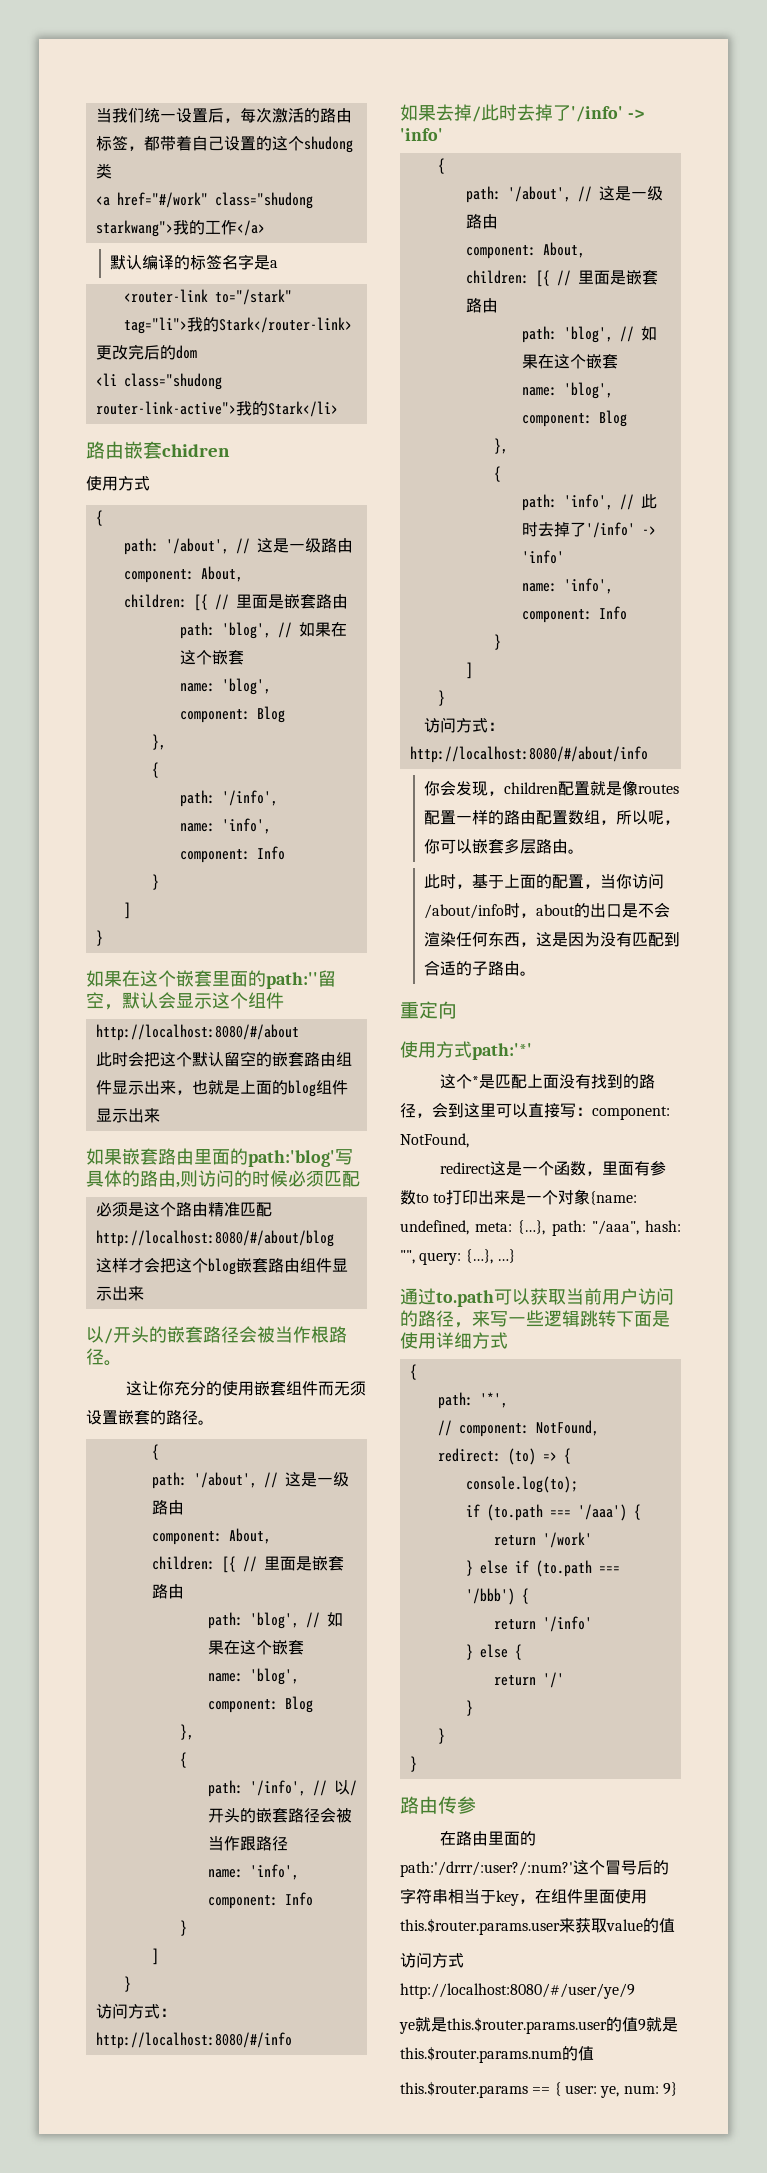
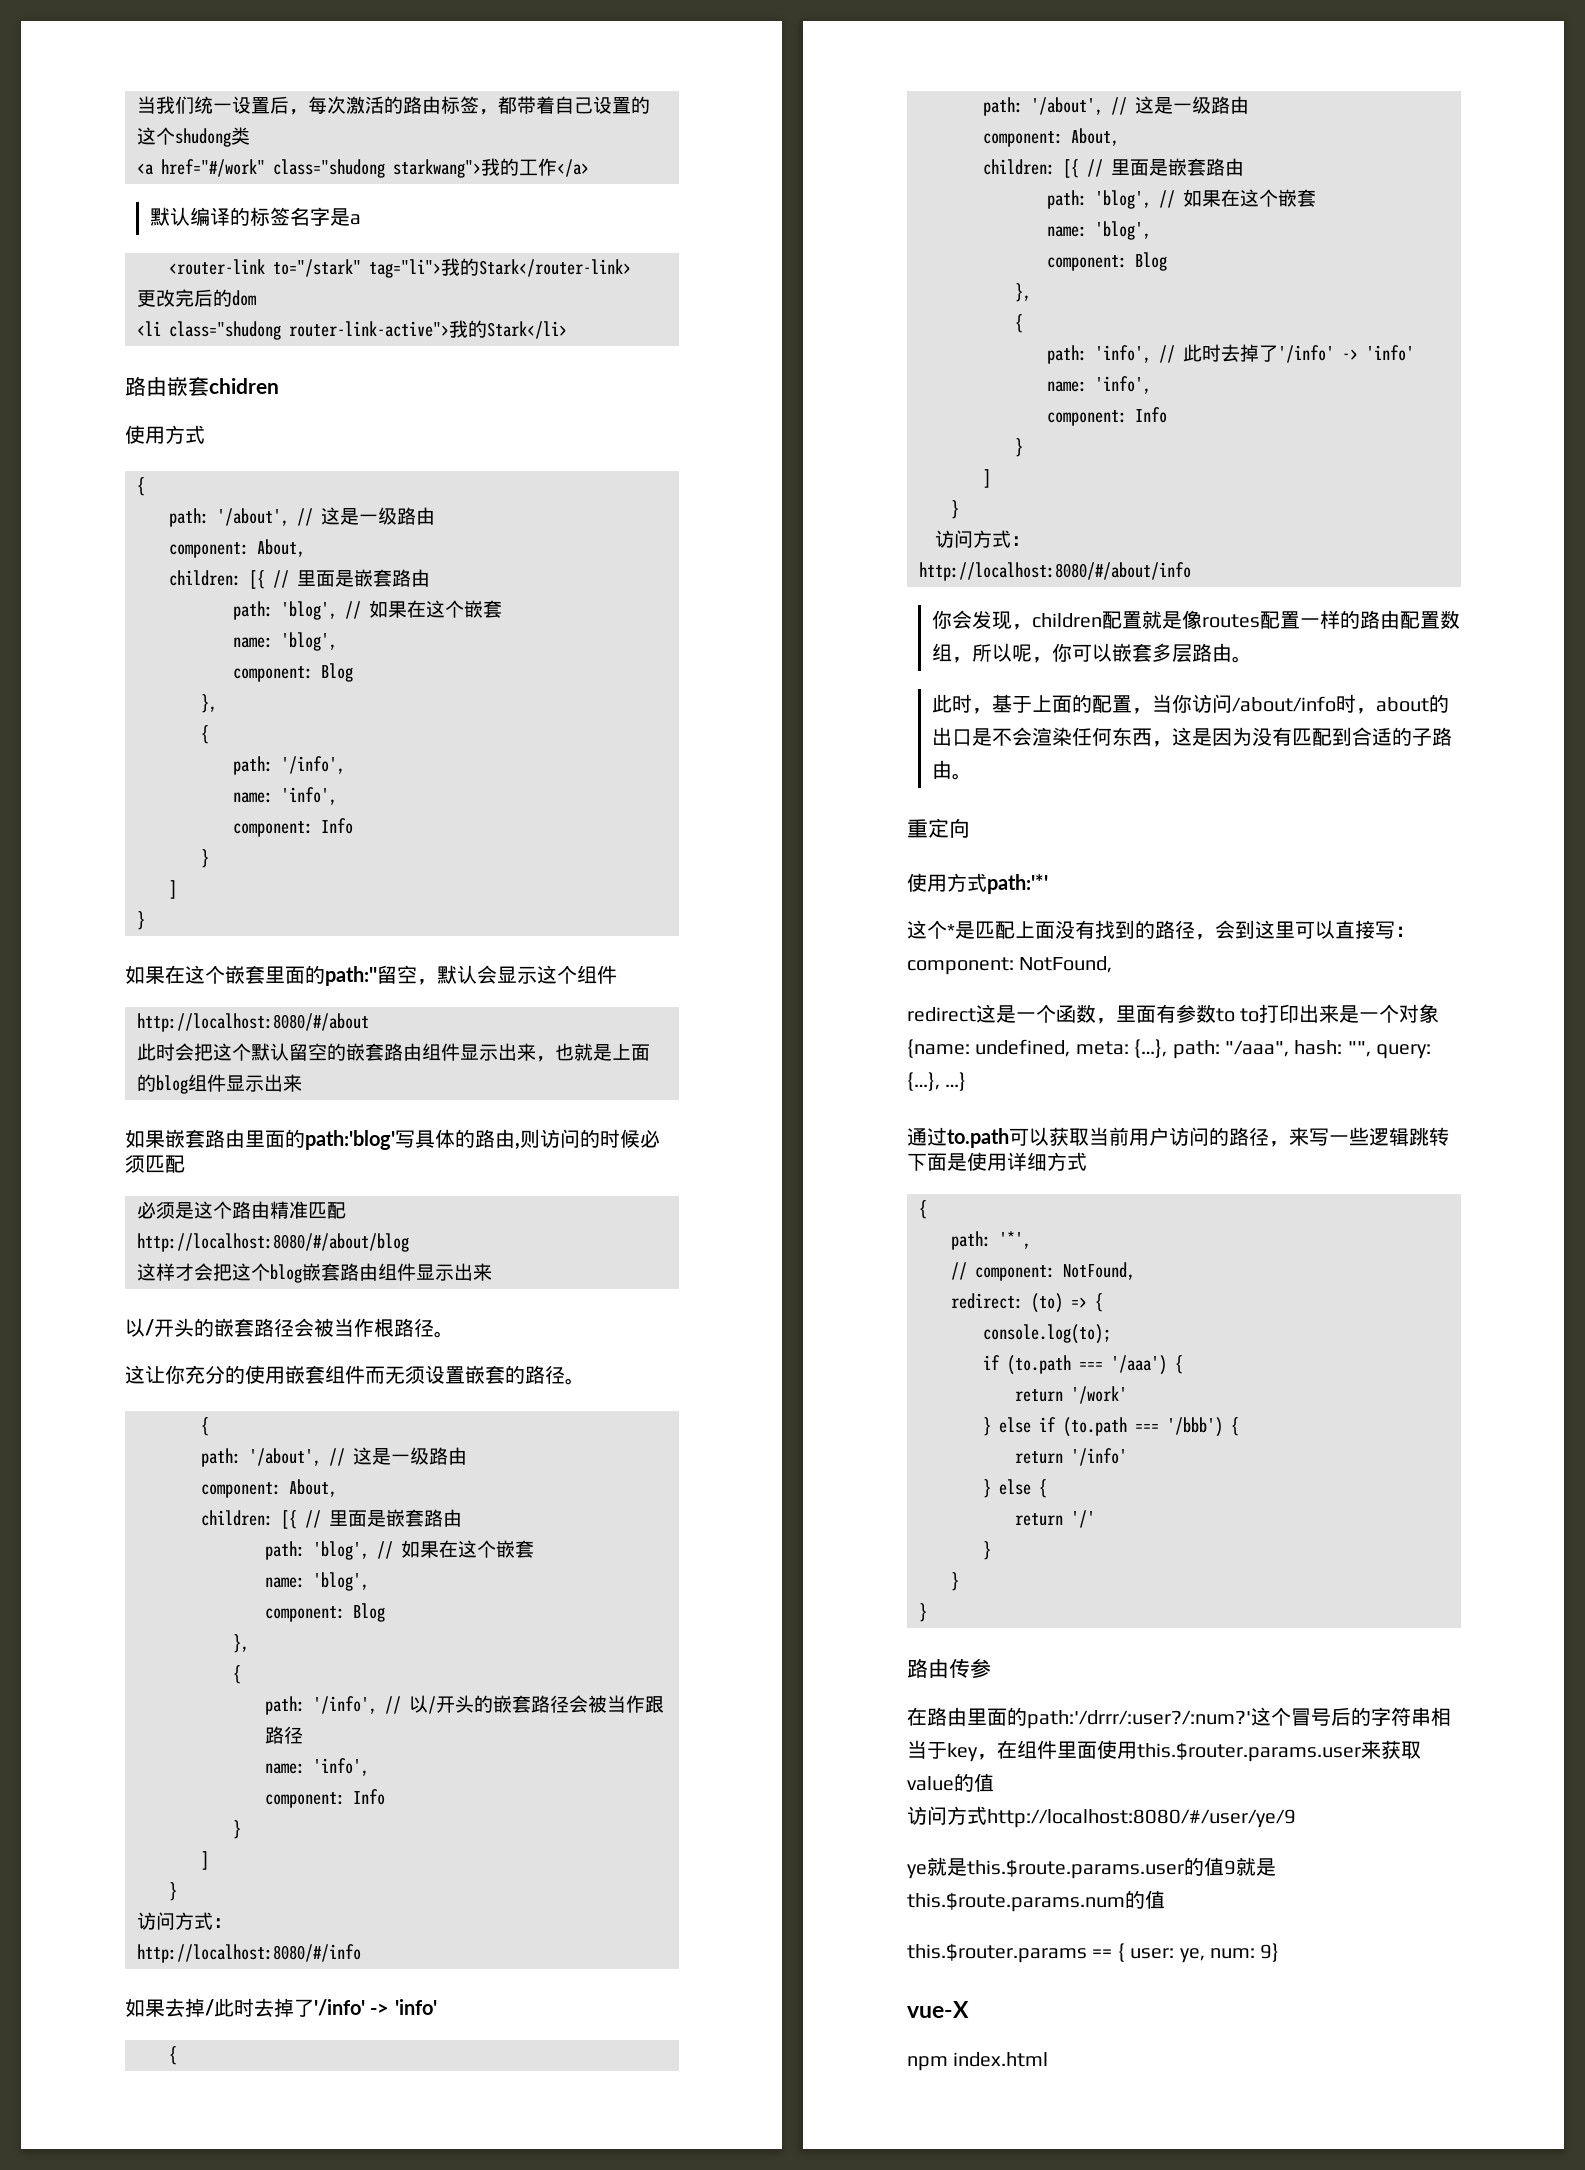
- ye就是this.$router.params.user的值9就是this.$router.params.num的值
+ ye就是this.$route.params.user的值9就是this.$route.params.num的值
+ vue-X
+ npm index.html

